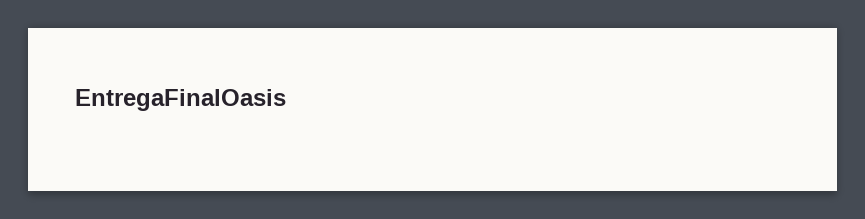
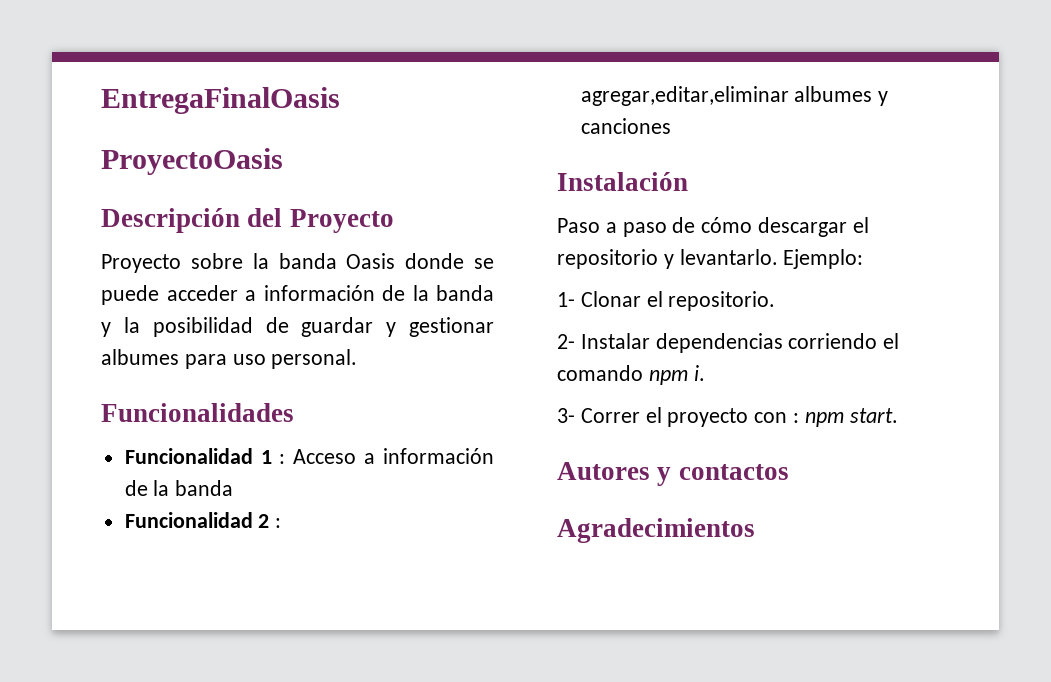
+ ProyectoOasis
+ Descripción del Proyecto
+ Proyecto sobre la banda Oasis donde se puede acceder a información de la banda y la posibilidad de guardar y gestionar albumes para uso personal.
+ Funcionalidades
+ Funcionalidad 1 : Acceso a información de la banda
+ Funcionalidad 2 : agregar,editar,eliminar albumes y canciones
+ Instalación
+ Paso a paso de cómo descargar el repositorio y levantarlo. Ejemplo:
+ 1- Clonar el repositorio.
+ 2- Instalar dependencias corriendo el comando npm i.
+ 3- Correr el proyecto con : npm start.
+ Autores y contactos
+ Agradecimientos

